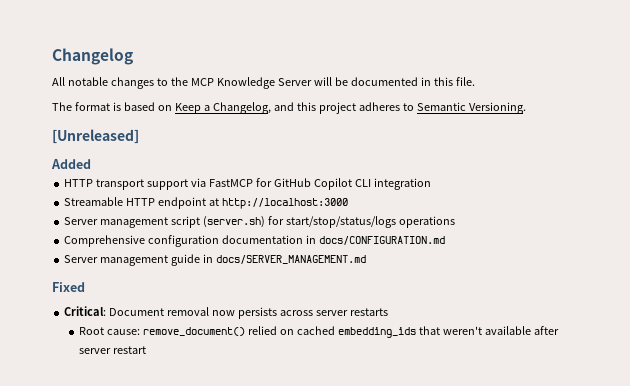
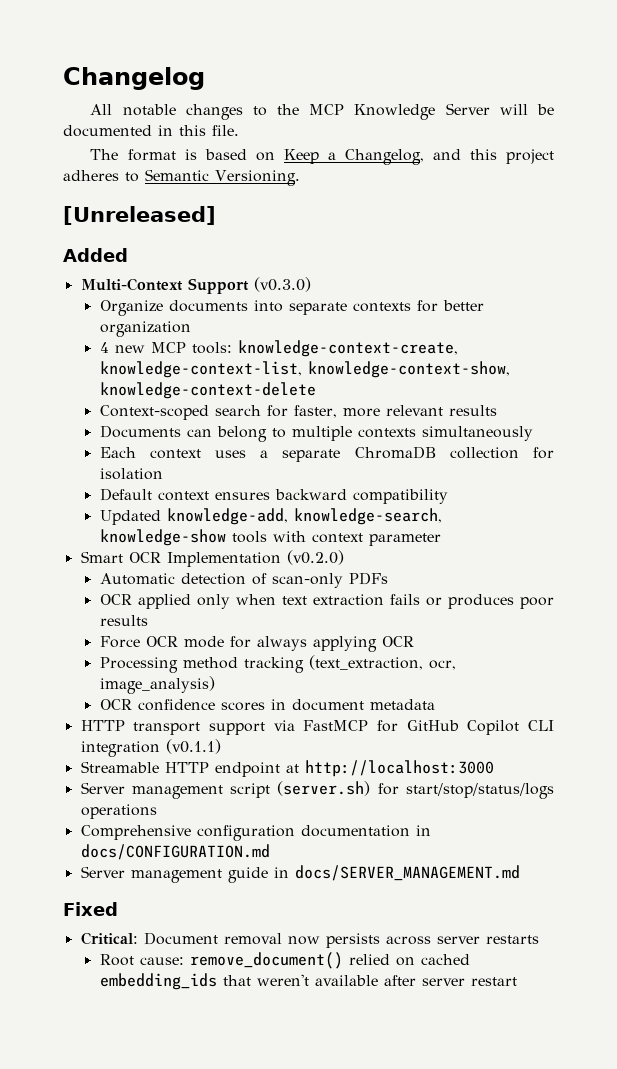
+ Multi-Context Support (v0.3.0)
+ Organize documents into separate contexts for better organization
+ 4 new MCP tools: knowledge-context-create, knowledge-context-list, knowledge-context-show, knowledge-context-delete
+ Context-scoped search for faster, more relevant results
+ Documents can belong to multiple contexts simultaneously
+ Each context uses a separate ChromaDB collection for isolation
+ Default context ensures backward compatibility
+ Updated knowledge-add, knowledge-search, knowledge-show tools with context parameter
+ Smart OCR Implementation (v0.2.0)
+ Automatic detection of scan-only PDFs
+ OCR applied only when text extraction fails or produces poor results
+ Force OCR mode for always applying OCR
+ Processing method tracking (text_extraction, ocr, image_analysis)
+ OCR confidence scores in document metadata
- HTTP transport support via FastMCP for GitHub Copilot CLI integration
+ HTTP transport support via FastMCP for GitHub Copilot CLI integration (v0.1.1)

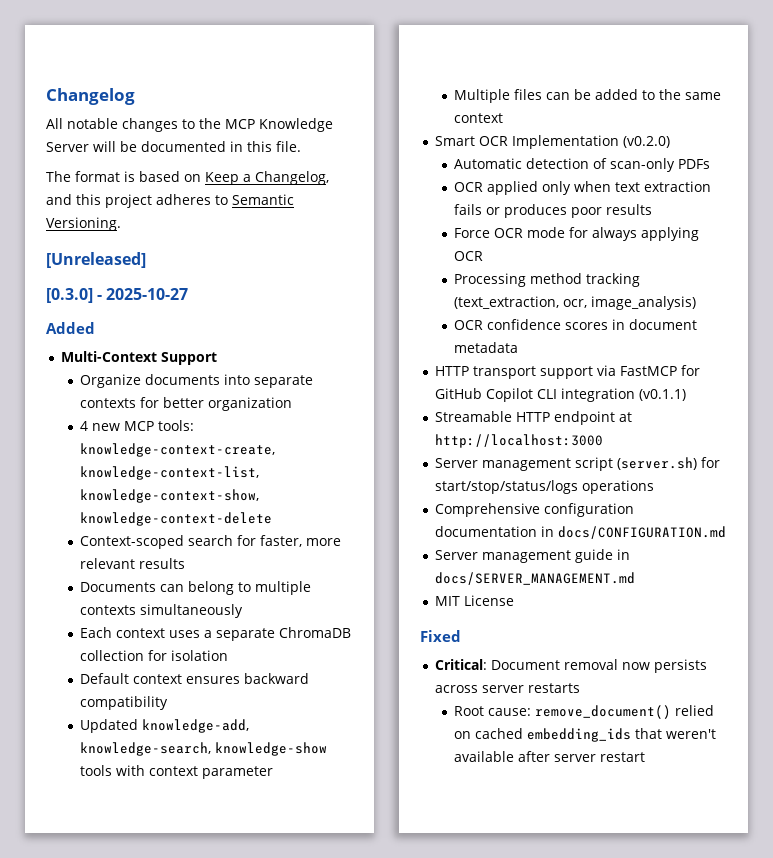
+ [0.3.0] - 2025-10-27
- Multi-Context Support (v0.3.0)
+ Multi-Context Support
+ Multiple files can be added to the same context
+ MIT License

